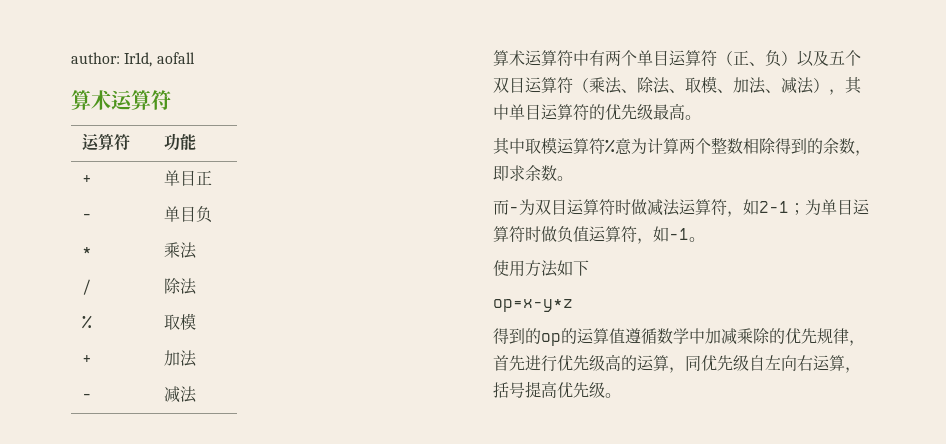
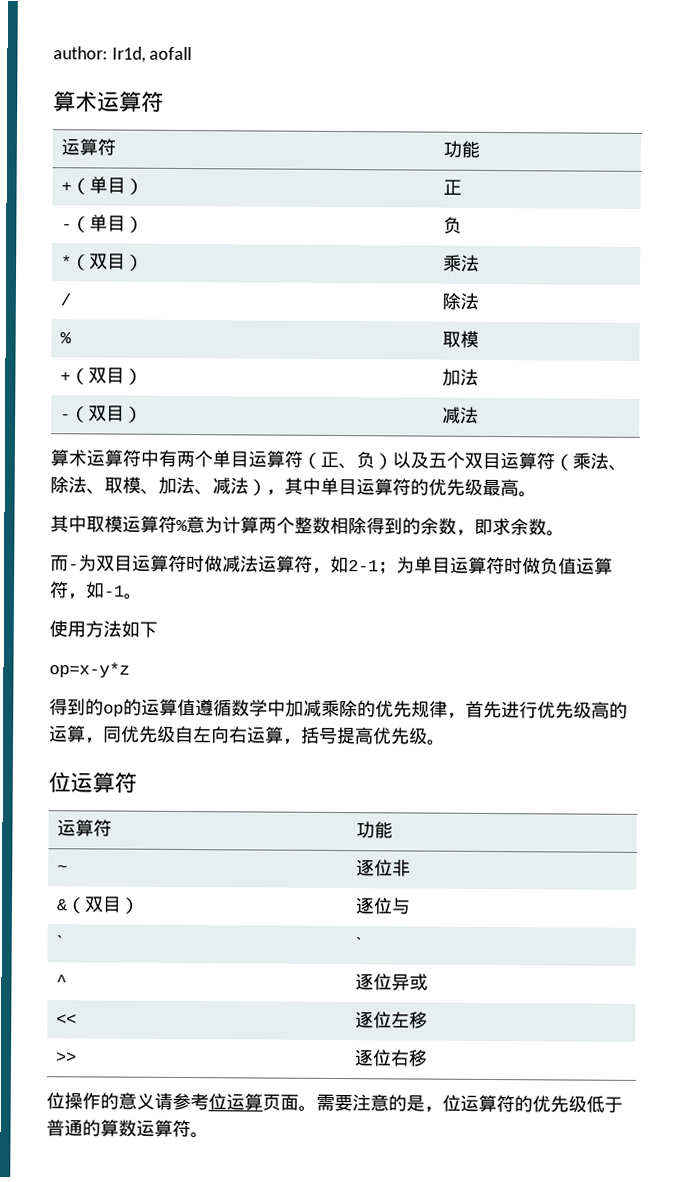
- + | 单目正
+ +（单目） | 正
- - | 单目负
+ -（单目） | 负
- * | 乘法
+ *（双目） | 乘法
- + | 加法
+ +（双目） | 加法
- - | 减法
+ -（双目） | 减法
  得到的op的运算值遵循数学中加减乘除的优先规律，首先进行优先级高的运算，同优先级自左向右运算，括号提高优先级。
+ 位运算符
+ 运算符 | 功能
+ ~ | 逐位非
+ &（双目） | 逐位与
+ ` | `
+ ^ | 逐位异或
+ << | 逐位左移
+ >> | 逐位右移
+ 位操作的意义请参考位运算页面。需要注意的是，位运算符的优先级低于普通的算数运算符。

